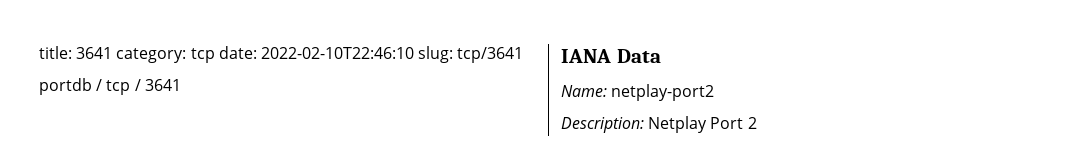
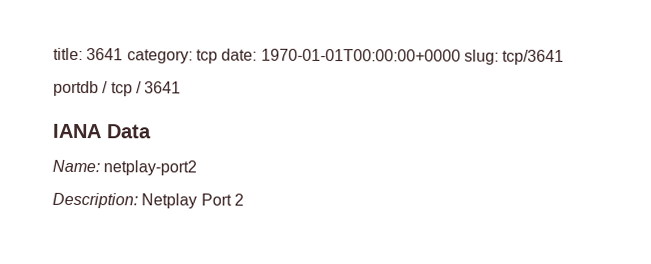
- title: 3641 category: tcp date: 2022-02-10T22:46:10 slug: tcp/3641
+ title: 3641 category: tcp date: 1970-01-01T00:00:00+0000 slug: tcp/3641

